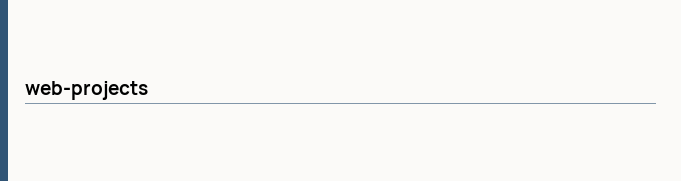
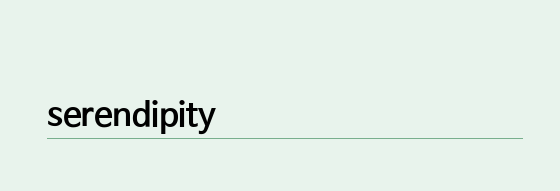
- web-projects
+ serendipity

